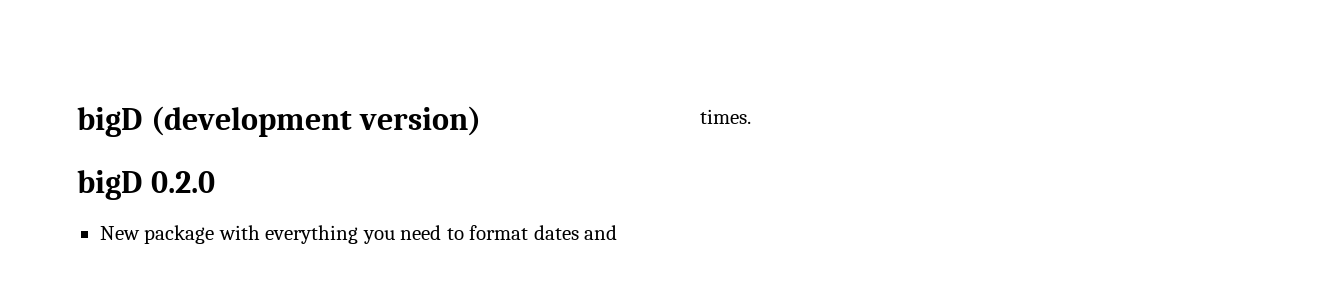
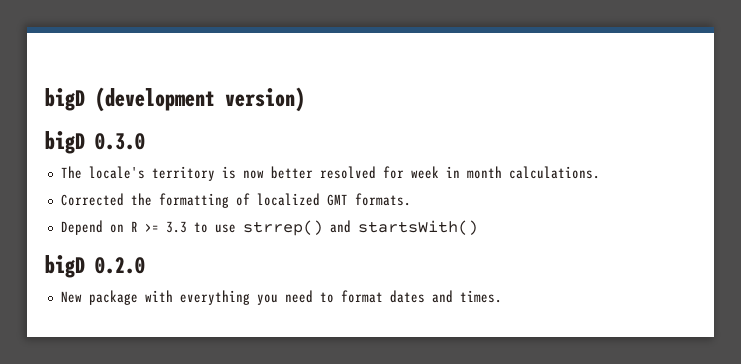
+ bigD 0.3.0
+ The locale's territory is now better resolved for week in month calculations.
+ Corrected the formatting of localized GMT formats.
+ Depend on R >= 3.3 to use strrep() and startsWith()

